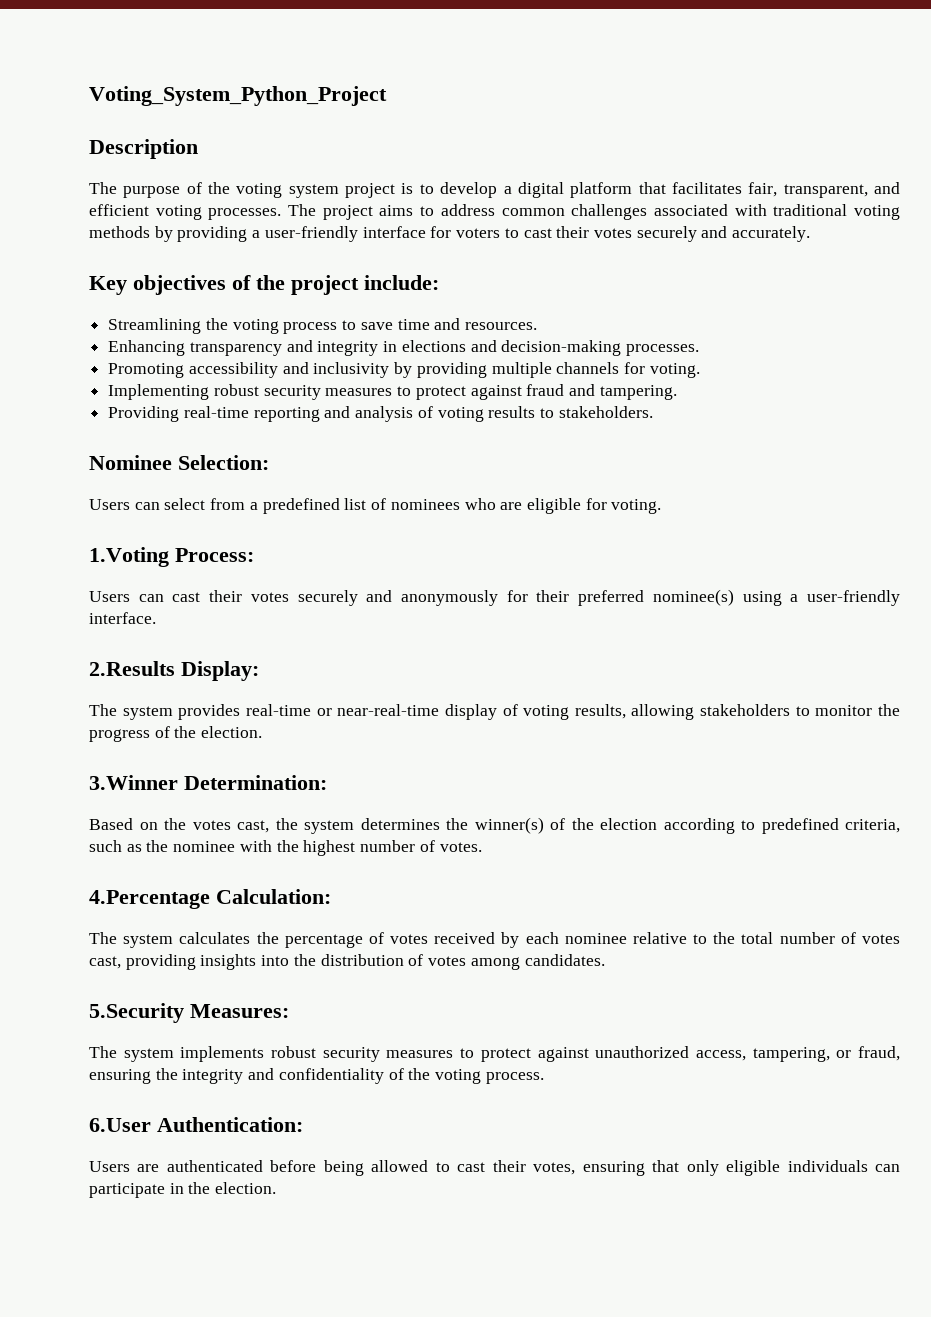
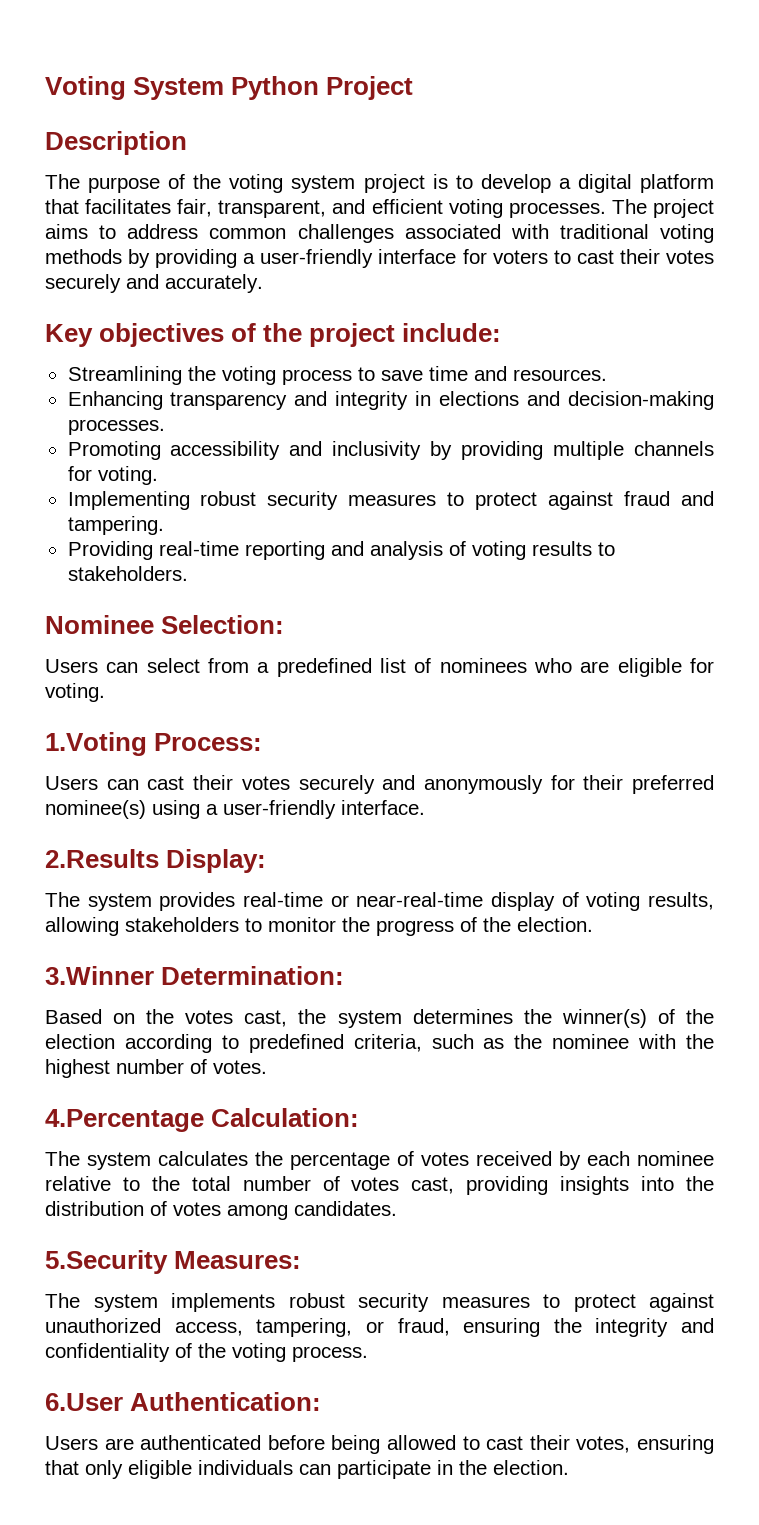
- Voting_System_Python_Project
+ Voting System Python Project

